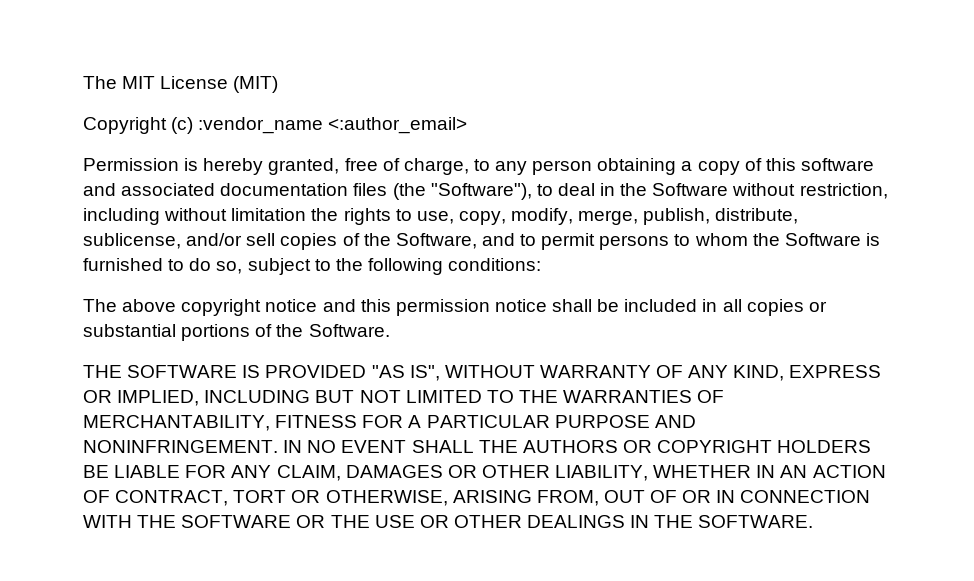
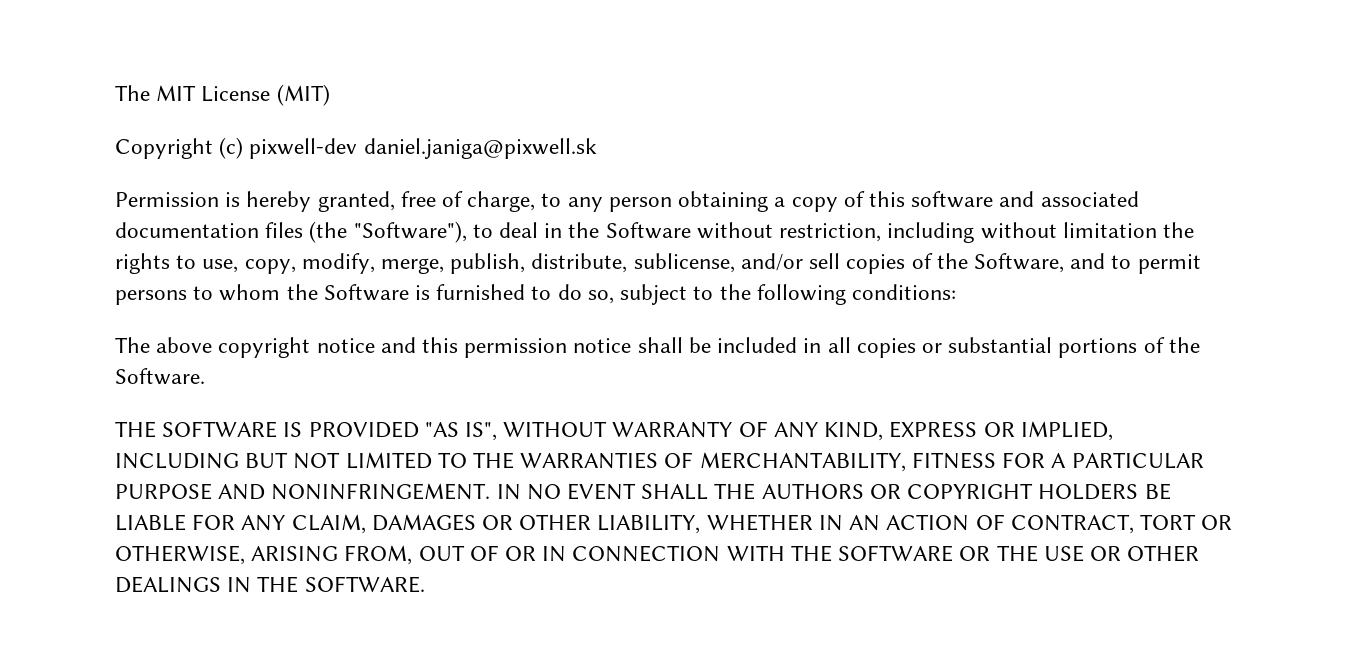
- Copyright (c) :vendor_name <:author_email>
+ Copyright (c) pixwell-dev daniel.janiga@pixwell.sk

